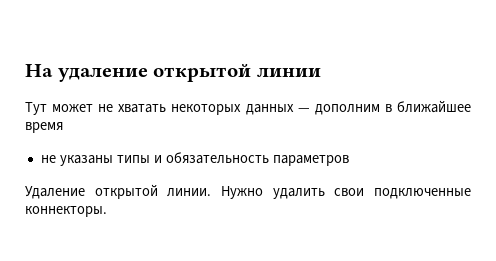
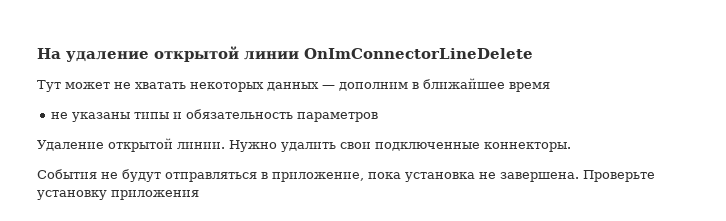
- На удаление открытой линии
+ На удаление открытой линии OnImConnectorLineDelete
+ События не будут отправляться в приложение, пока установка не завершена. Проверьте установку приложения

